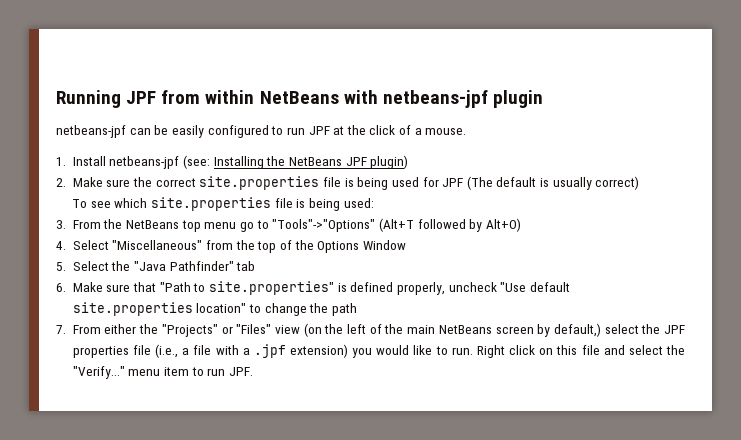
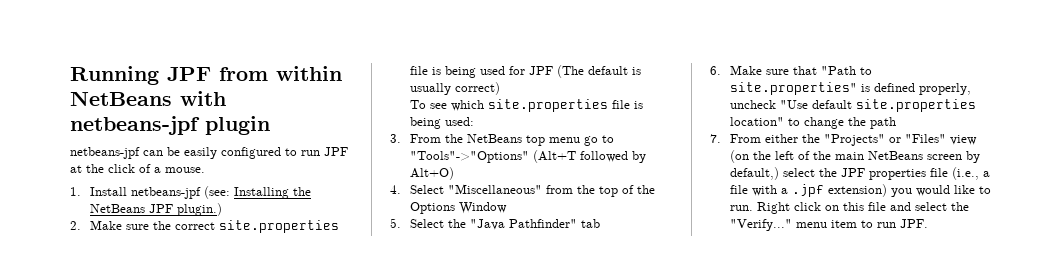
- 1. Install netbeans-jpf (see: Installing the NetBeans JPF plugin)
+ 1. Install netbeans-jpf (see: Installing the NetBeans JPF plugin.)

